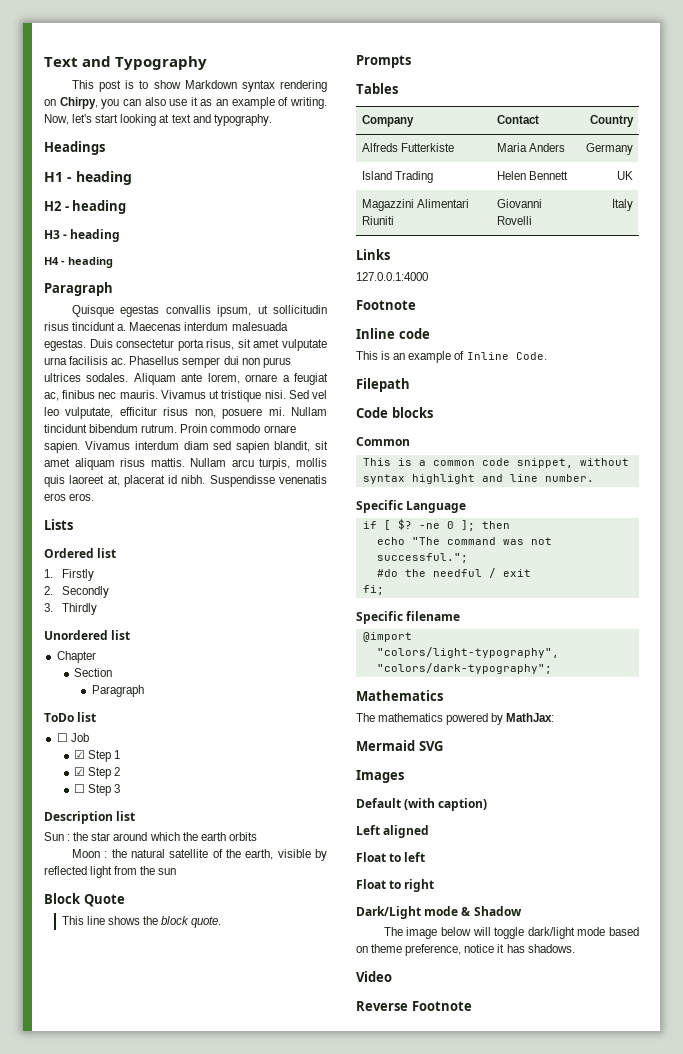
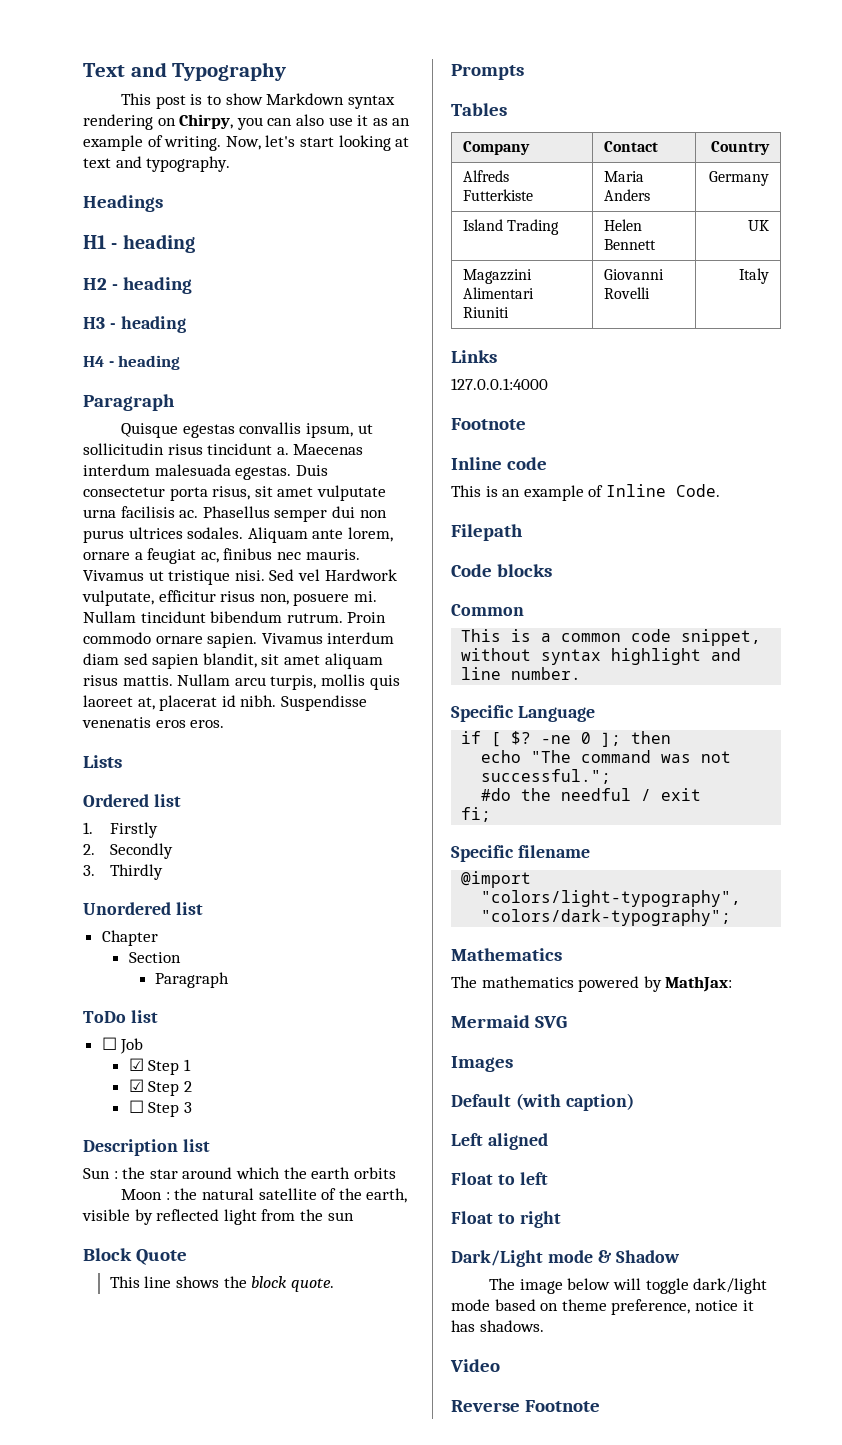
- Sed vel leo vulputate, efficitur risus non, posuere mi.
+ Sed vel Hardwork vulputate, efficitur risus non, posuere mi.

